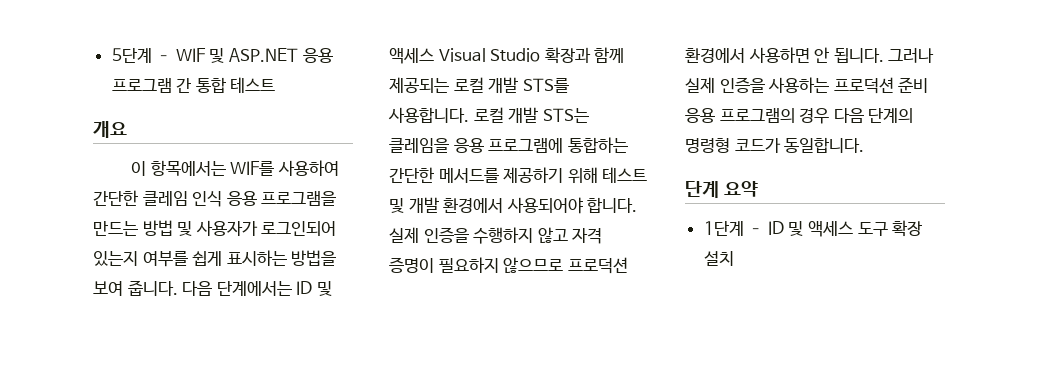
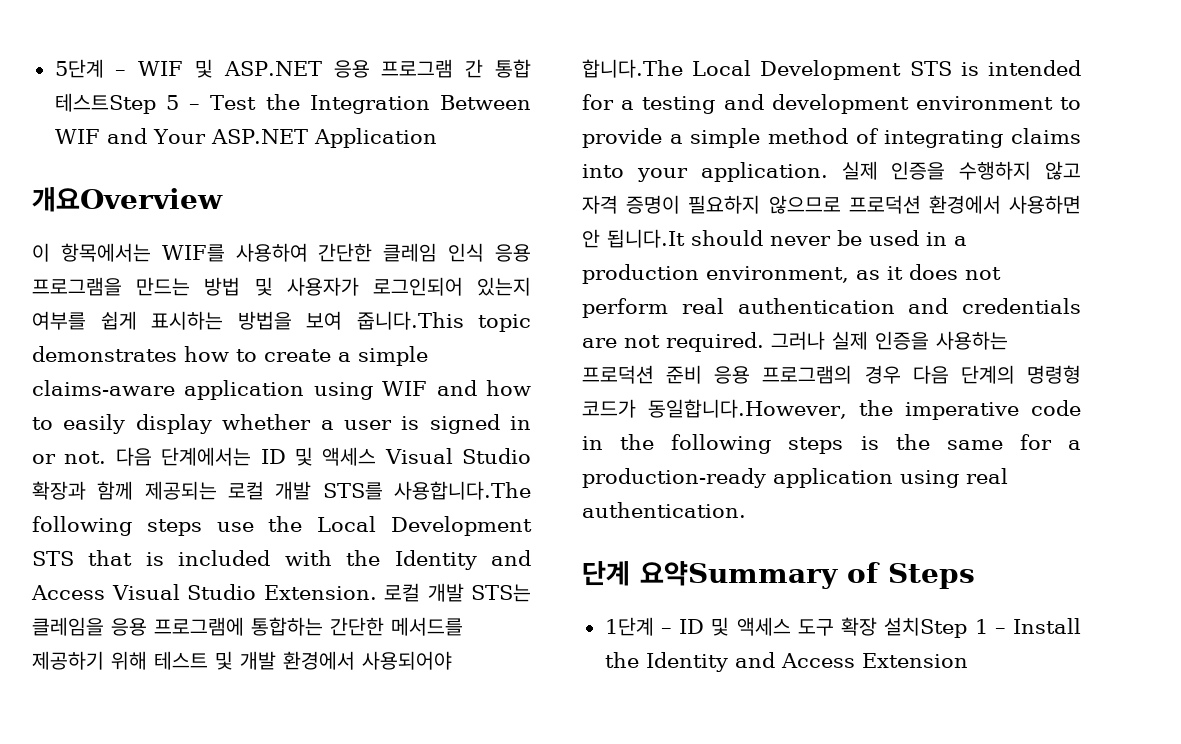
- 5단계 – WIF 및 ASP.NET 응용 프로그램 간 통합 테스트
- 개요
+ 5단계 – WIF 및 ASP.NET 응용 프로그램 간 통합 테스트Step 5 – Test the Integration Between WIF and Your ASP.NET Application
+ 개요Overview
- 이 항목에서는 WIF를 사용하여 간단한 클레임 인식 응용 프로그램을 만드는 방법 및 사용자가 로그인되어 있는지 여부를 쉽게 표시하는 방법을 보여 줍니다.
+ 이 항목에서는 WIF를 사용하여 간단한 클레임 인식 응용 프로그램을 만드는 방법 및 사용자가 로그인되어 있는지 여부를 쉽게 표시하는 방법을 보여 줍니다.This topic demonstrates how to create a simple claims-aware application using WIF and how to easily display whether a user is signed in or not.
- 다음 단계에서는 ID 및 액세스 Visual Studio 확장과 함께 제공되는 로컬 개발 STS를 사용합니다.
+ 다음 단계에서는 ID 및 액세스 Visual Studio 확장과 함께 제공되는 로컬 개발 STS를 사용합니다.The following steps use the Local Development STS that is included with the Identity and Access Visual Studio Extension.
- 로컬 개발 STS는 클레임을 응용 프로그램에 통합하는 간단한 메서드를 제공하기 위해 테스트 및 개발 환경에서 사용되어야 합니다.
+ 로컬 개발 STS는 클레임을 응용 프로그램에 통합하는 간단한 메서드를 제공하기 위해 테스트 및 개발 환경에서 사용되어야 합니다.The Local Development STS is intended for a testing and development environment to provide a simple method of integrating claims into your application.
- 실제 인증을 수행하지 않고 자격 증명이 필요하지 않으므로 프로덕션 환경에서 사용하면 안 됩니다.
+ 실제 인증을 수행하지 않고 자격 증명이 필요하지 않으므로 프로덕션 환경에서 사용하면 안 됩니다.It should never be used in a production environment, as it does not perform real authentication and credentials are not required.
- 그러나 실제 인증을 사용하는 프로덕션 준비 응용 프로그램의 경우 다음 단계의 명령형 코드가 동일합니다.
- 단계 요약
+ 그러나 실제 인증을 사용하는 프로덕션 준비 응용 프로그램의 경우 다음 단계의 명령형 코드가 동일합니다.However, the imperative code in the following steps is the same for a production-ready application using real authentication.
+ 단계 요약Summary of Steps
- 1단계 – ID 및 액세스 도구 확장 설치
+ 1단계 – ID 및 액세스 도구 확장 설치Step 1 – Install the Identity and Access Extension

